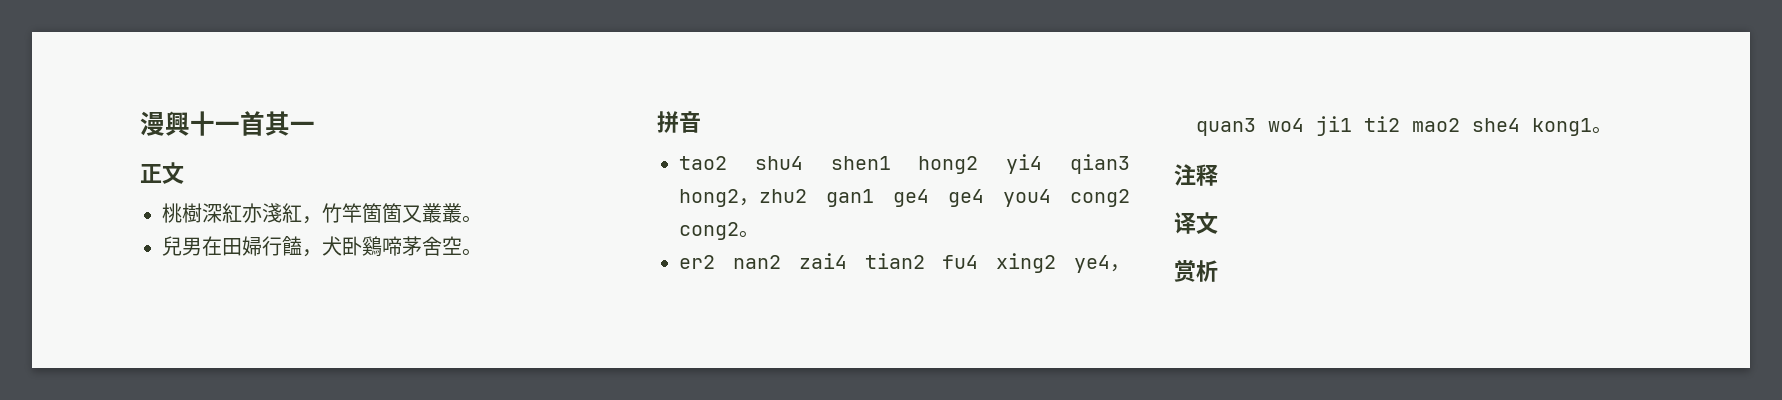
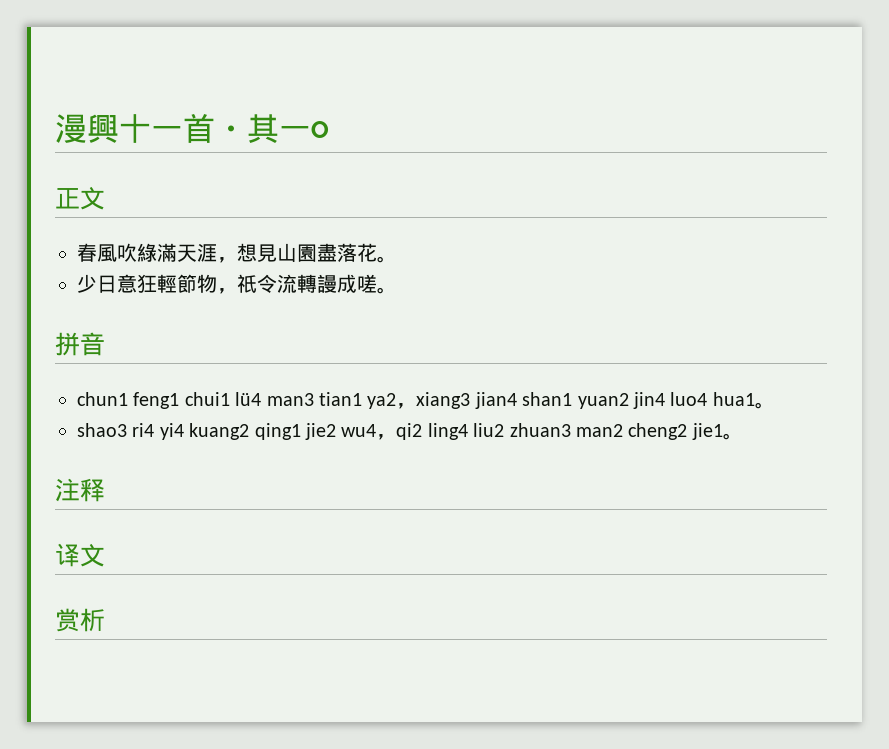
- 漫興十一首其一
+ 漫興十一首・其一○
- 桃樹深紅亦淺紅，竹竿箇箇又叢叢。
- 兒男在田婦行饁，犬卧鷄啼茅舍空。
+ 春風吹綠滿天涯，想見山園盡落花。
+ 少日意狂輕節物，祇令流轉謾成嗟。
  拼音
- tao2 shu4 shen1 hong2 yi4 qian3 hong2，zhu2 gan1 ge4 ge4 you4 cong2 cong2。
- er2 nan2 zai4 tian2 fu4 xing2 ye4，quan3 wo4 ji1 ti2 mao2 she4 kong1。
+ chun1 feng1 chui1 lü4 man3 tian1 ya2，xiang3 jian4 shan1 yuan2 jin4 luo4 hua1。
+ shao3 ri4 yi4 kuang2 qing1 jie2 wu4，qi2 ling4 liu2 zhuan3 man2 cheng2 jie1。

